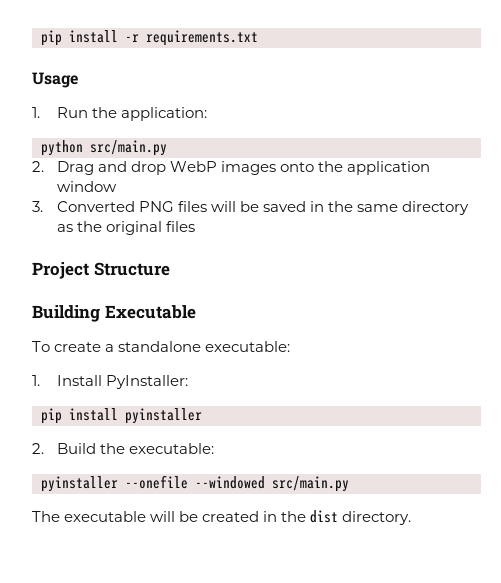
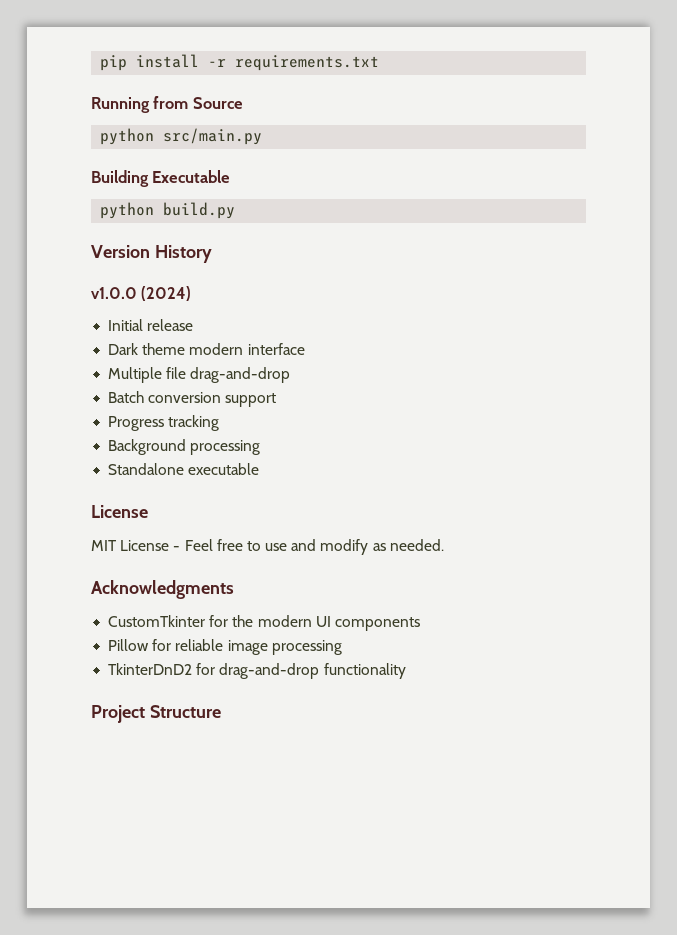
- Usage
- 1. Run the application:
+ Running from Source
  python src/main.py
- 2. Drag and drop WebP images onto the application window
- 3. Converted PNG files will be saved in the same directory as the original files
+ Building Executable
+ python build.py
+ Version History
+ v1.0.0 (2024)
+ Initial release
+ Dark theme modern interface
+ Multiple file drag-and-drop
+ Batch conversion support
+ Progress tracking
+ Background processing
+ Standalone executable
+ License
+ MIT License - Feel free to use and modify as needed.
+ Acknowledgments
+ CustomTkinter for the modern UI components
+ Pillow for reliable image processing
+ TkinterDnD2 for drag-and-drop functionality
  Project Structure
- Building Executable
- To create a standalone executable:
- 1. Install PyInstaller:
- pip install pyinstaller
- 2. Build the executable:
- pyinstaller --onefile --windowed src/main.py
- The executable will be created in the dist directory.

